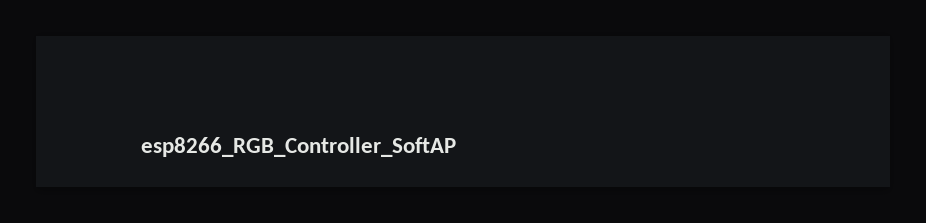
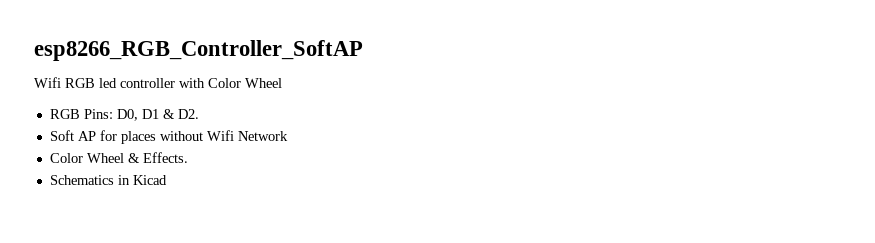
+ Wifi RGB led controller with Color Wheel
+ RGB Pins: D0, D1 & D2.
+ Soft AP for places without Wifi Network
+ Color Wheel & Effects.
+ Schematics in Kicad

